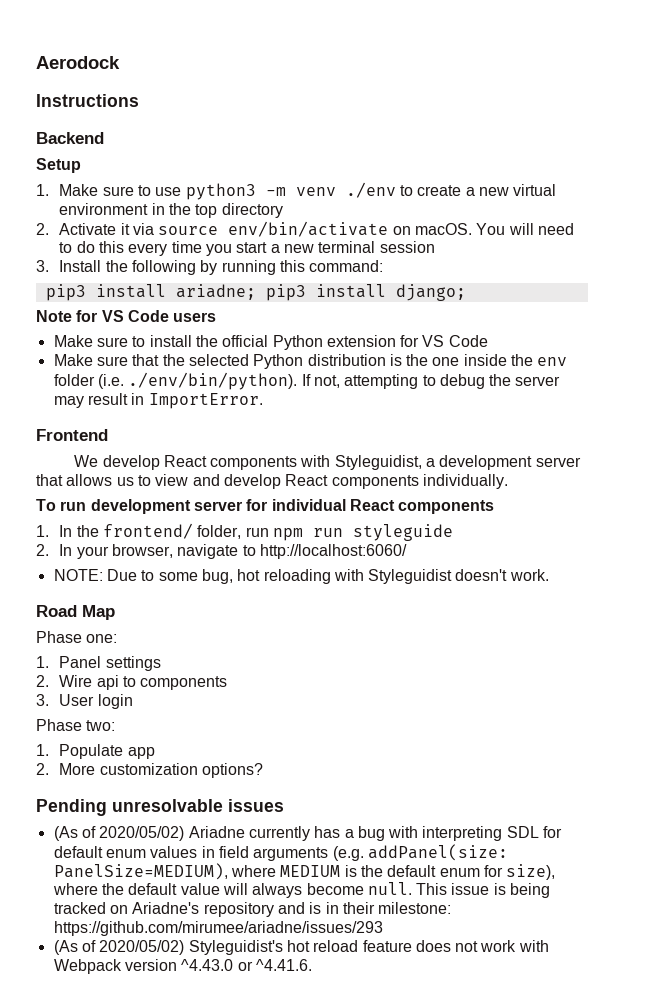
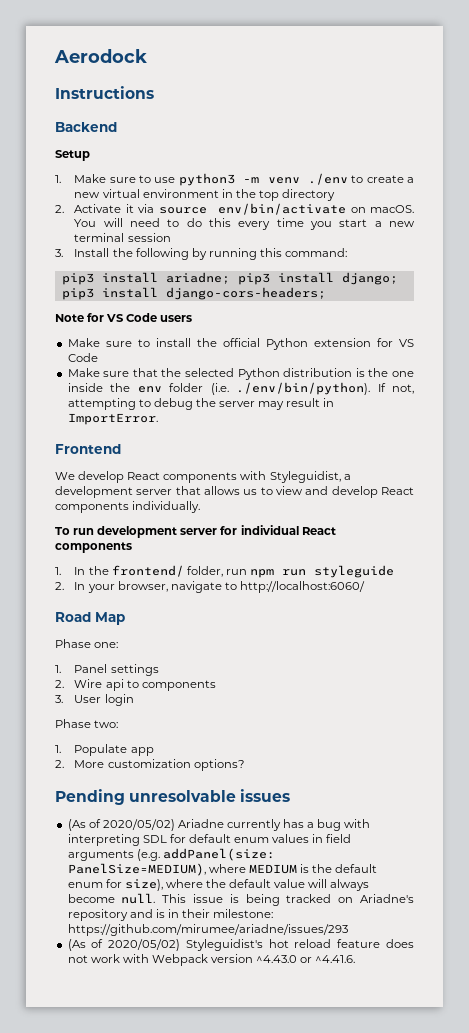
- pip3 install ariadne; pip3 install django;
+ pip3 install ariadne; pip3 install django; pip3 install django-cors-headers;
- NOTE: Due to some bug, hot reloading with Styleguidist doesn't work.

